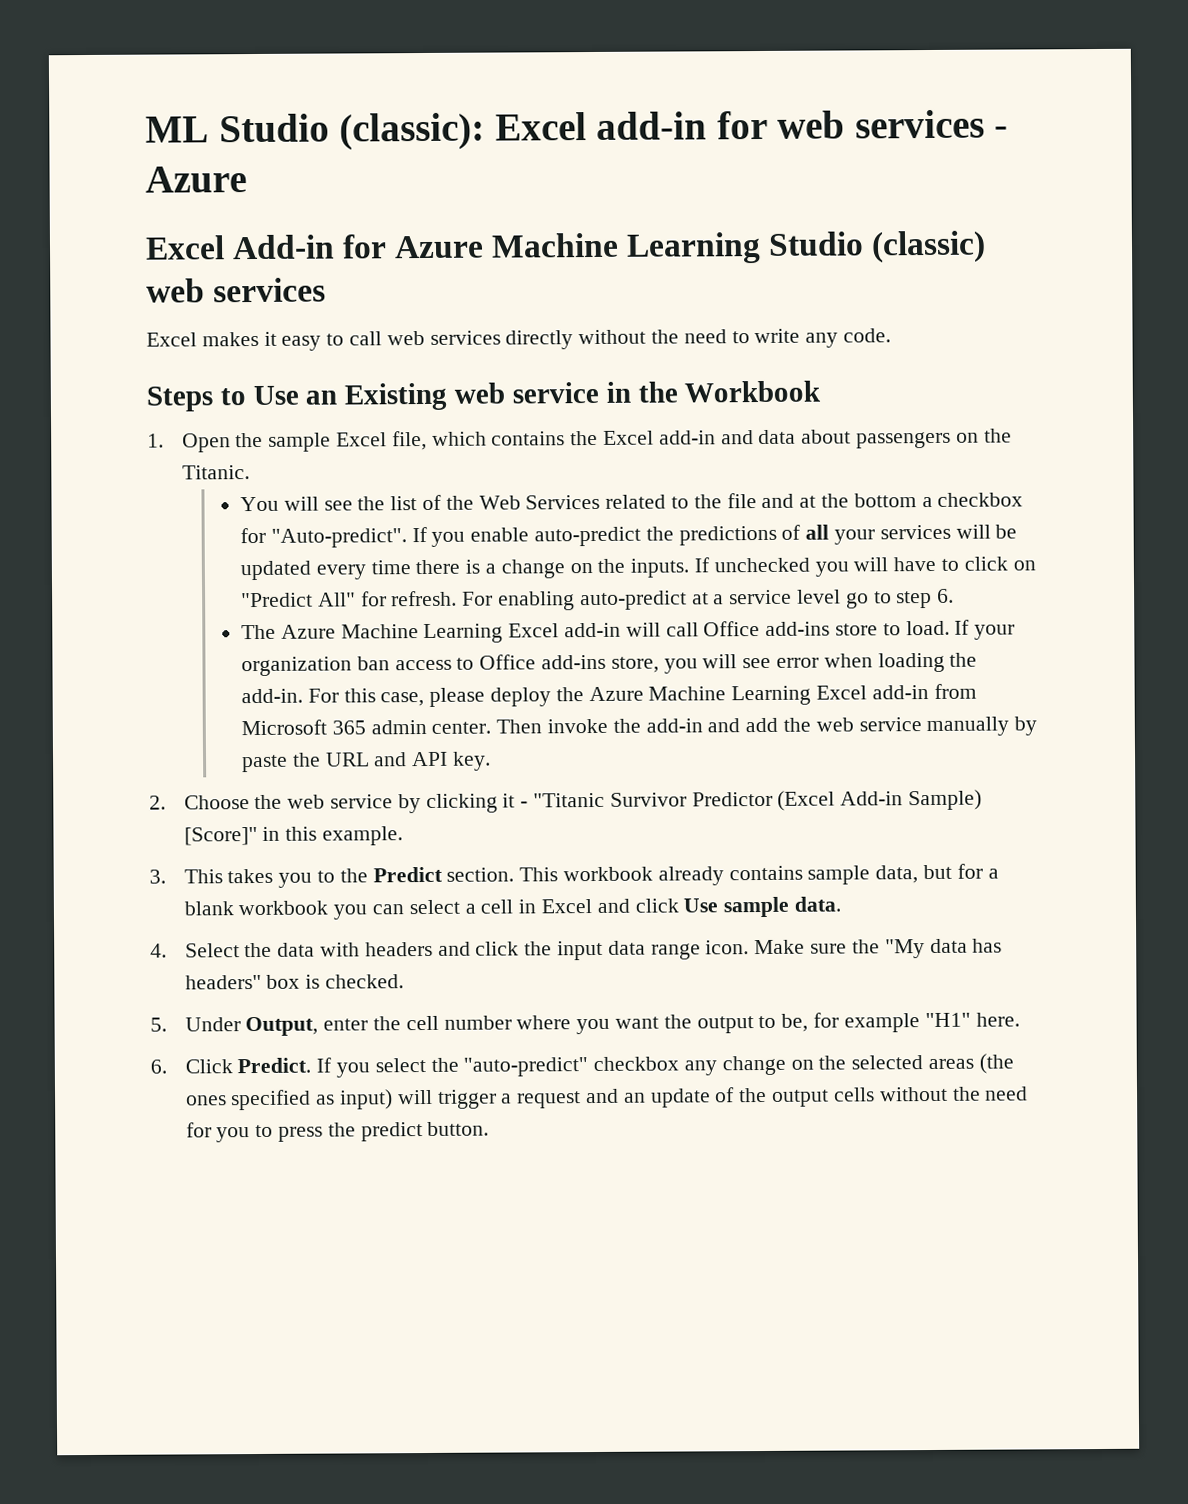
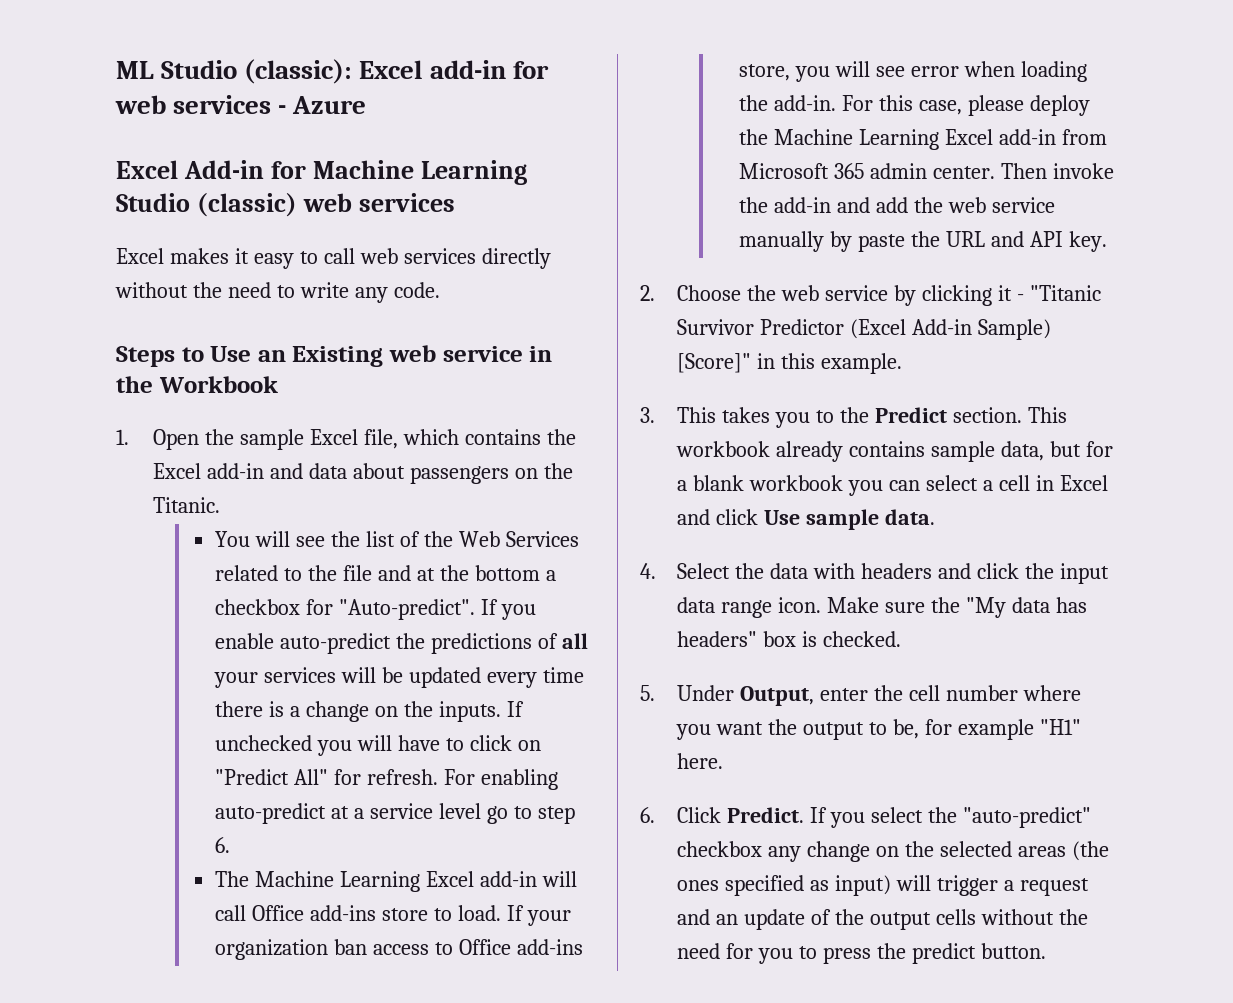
- Excel Add-in for Azure Machine Learning Studio (classic) web services
+ Excel Add-in for Machine Learning Studio (classic) web services
- The Azure Machine Learning Excel add-in will call Office add-ins store to load.
+ The Machine Learning Excel add-in will call Office add-ins store to load.
- For this case, please deploy the Azure Machine Learning Excel add-in from Microsoft 365 admin center.
+ For this case, please deploy the Machine Learning Excel add-in from Microsoft 365 admin center.

